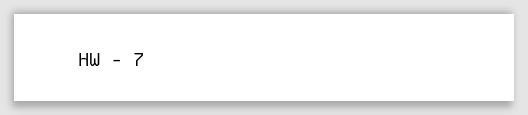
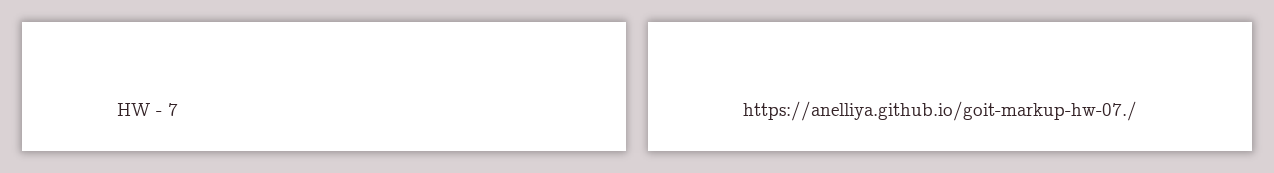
- HW - 7
+ HW - 7 https://anelliya.github.io/goit-markup-hw-07./

